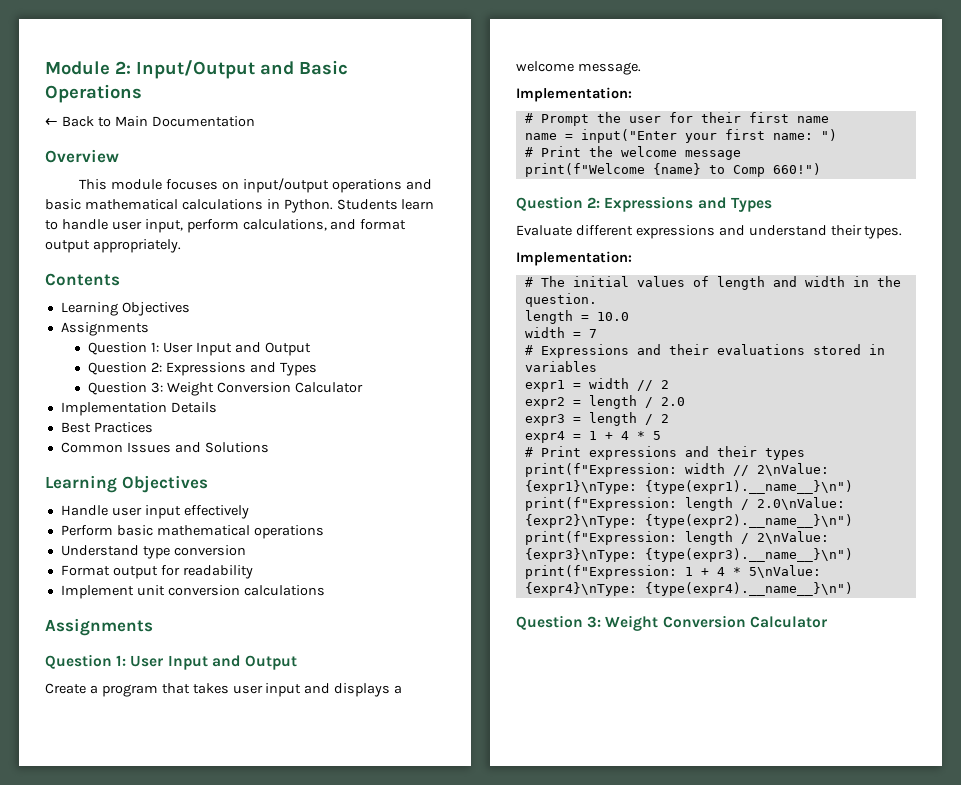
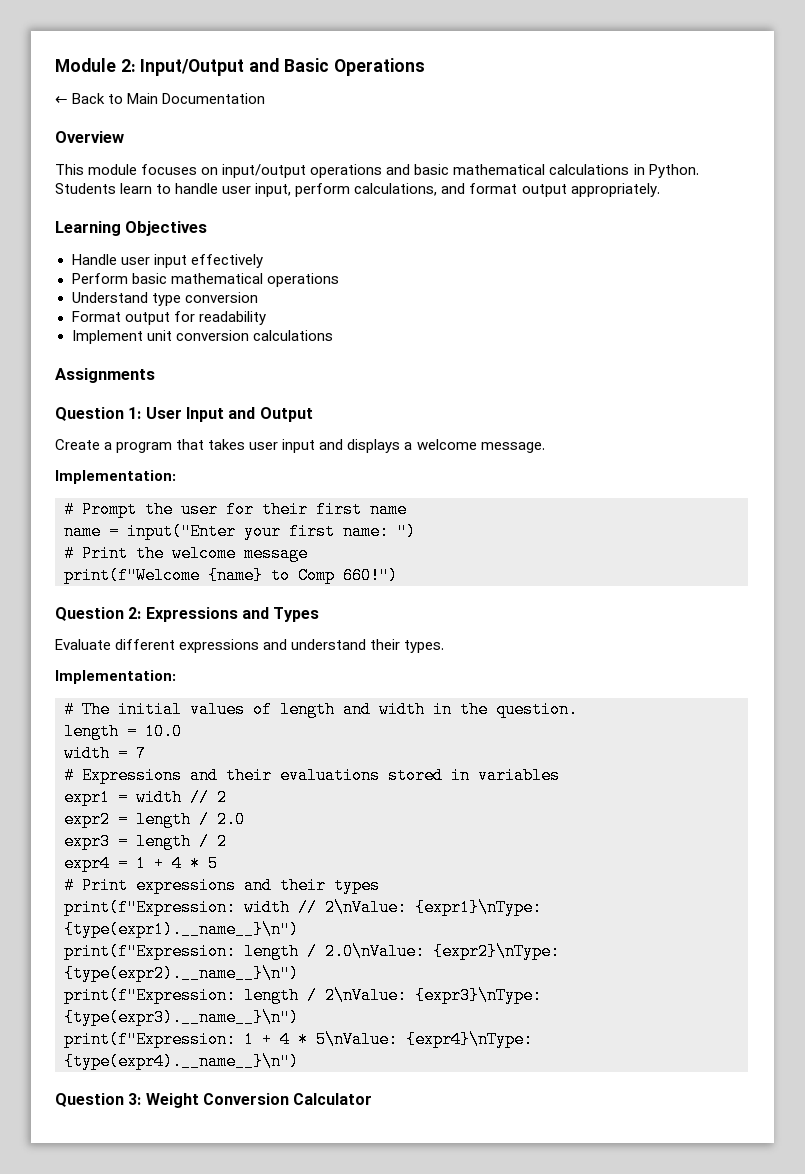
- Contents
- Learning Objectives
- Assignments
- Question 1: User Input and Output
- Question 2: Expressions and Types
- Question 3: Weight Conversion Calculator
- Implementation Details
- Best Practices
- Common Issues and Solutions

